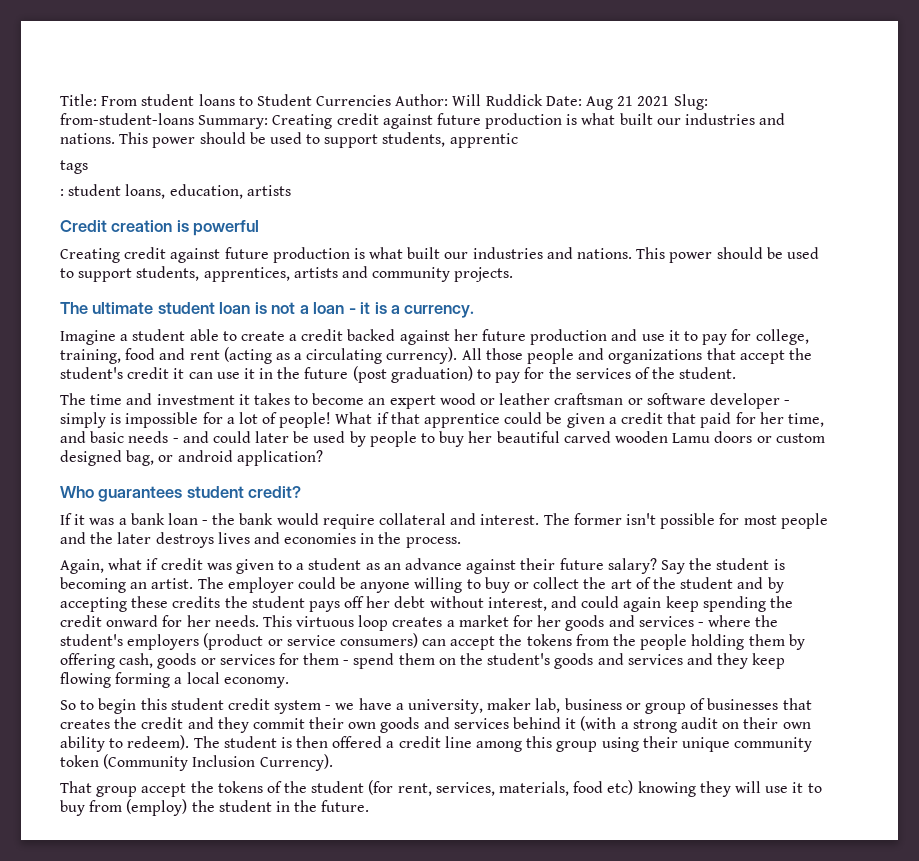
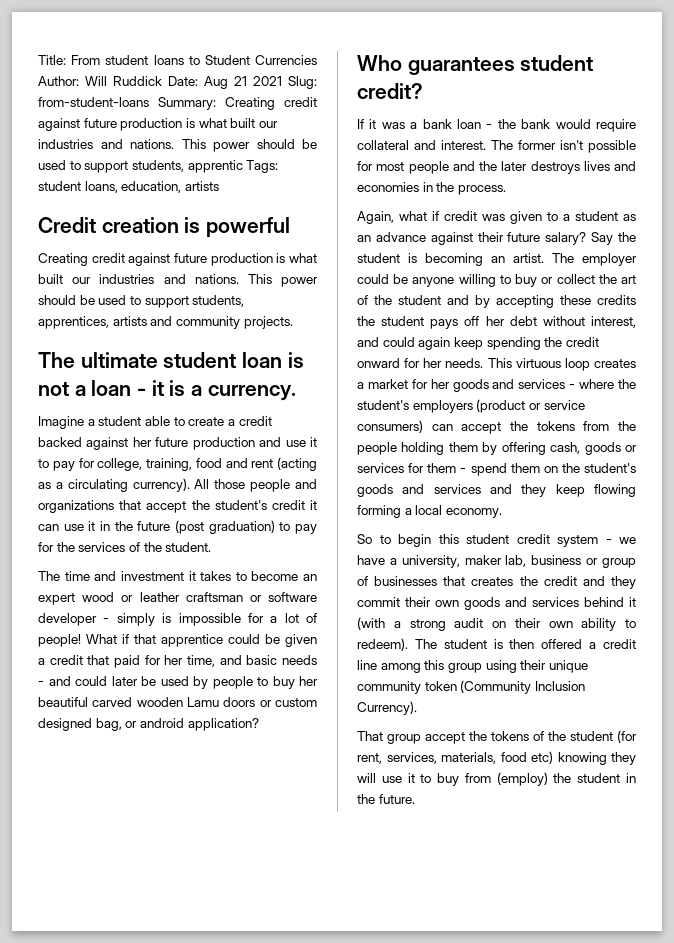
- This power should be used to support students, apprentic
- tags
- : student loans, education, artists
+ This power should be used to support students, apprentic Tags: student loans, education, artists

